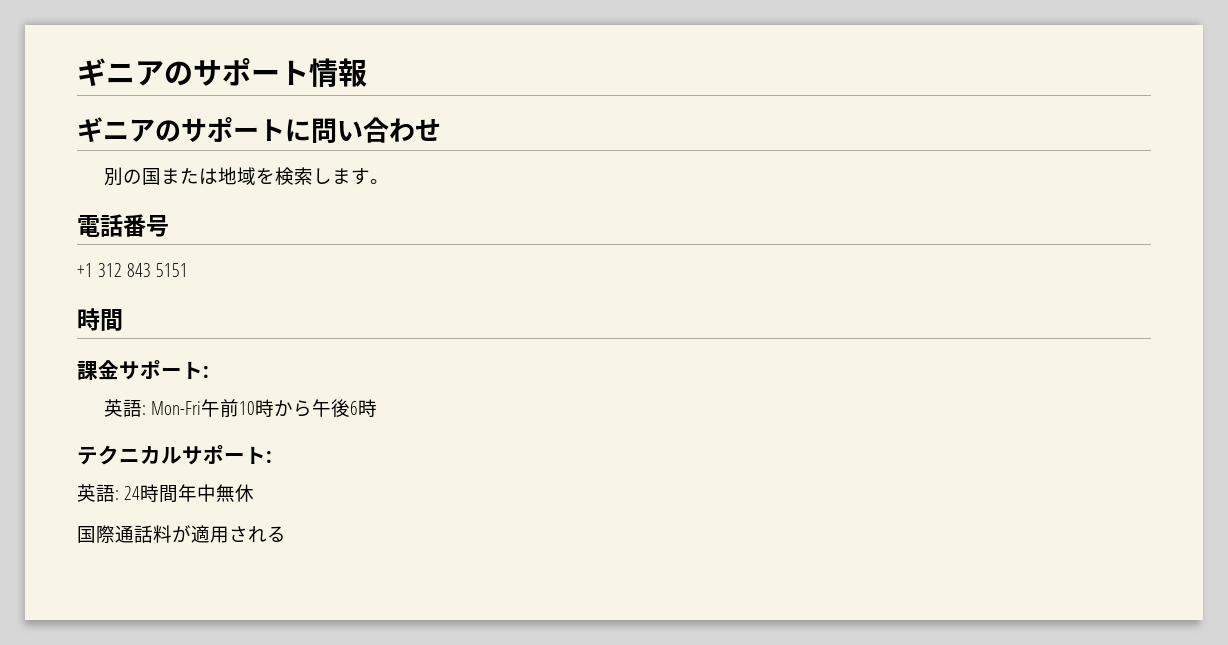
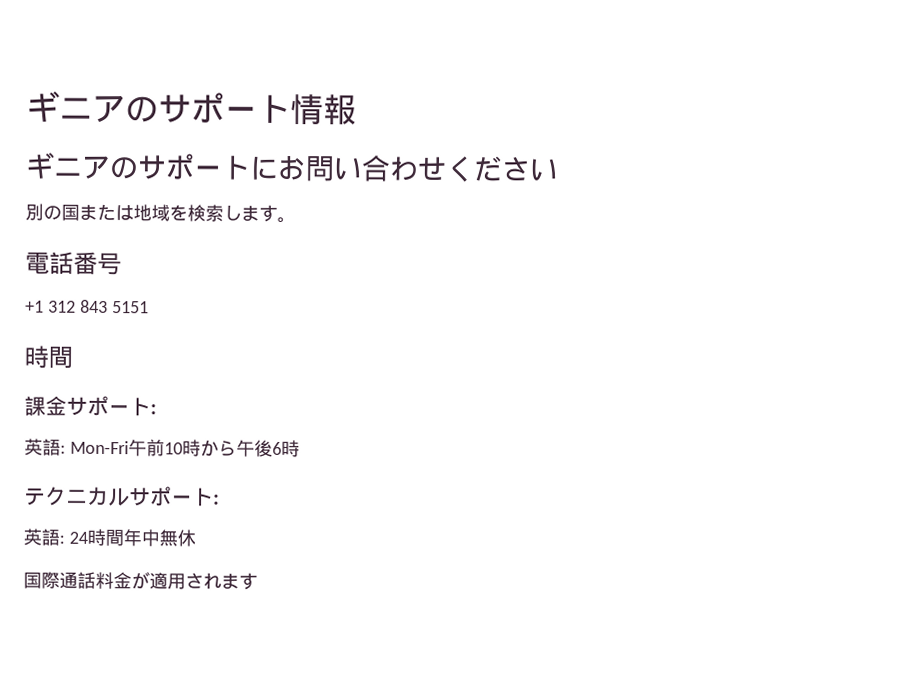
- ギニアのサポートに問い合わせ
+ ギニアのサポートにお問い合わせください
- 国際通話料が適用される
+ 国際通話料金が適用されます

